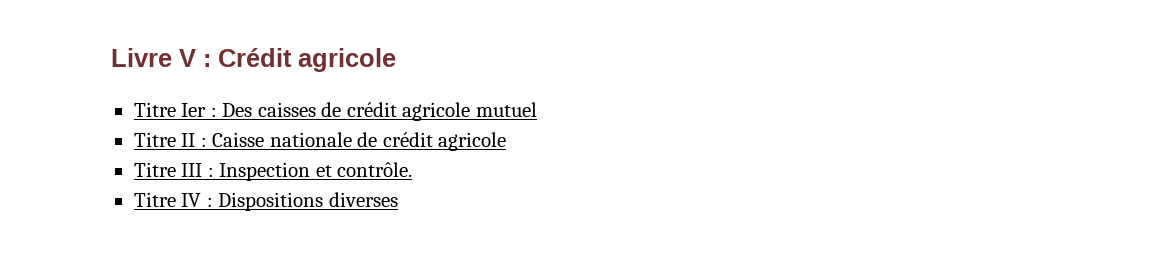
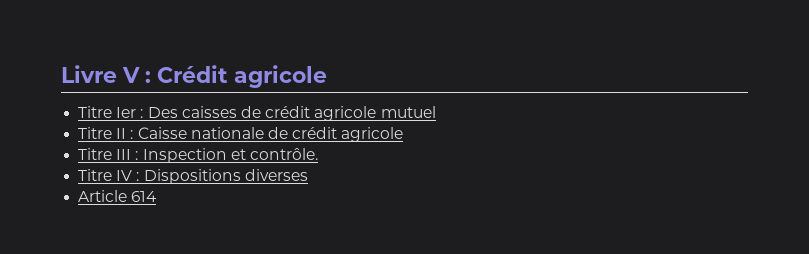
+ Article 614

